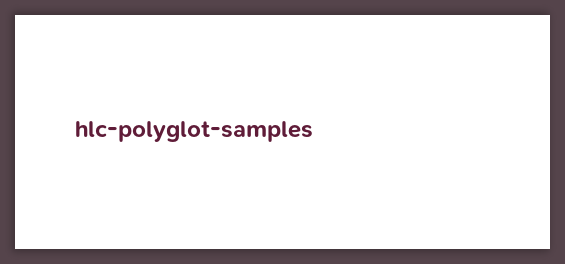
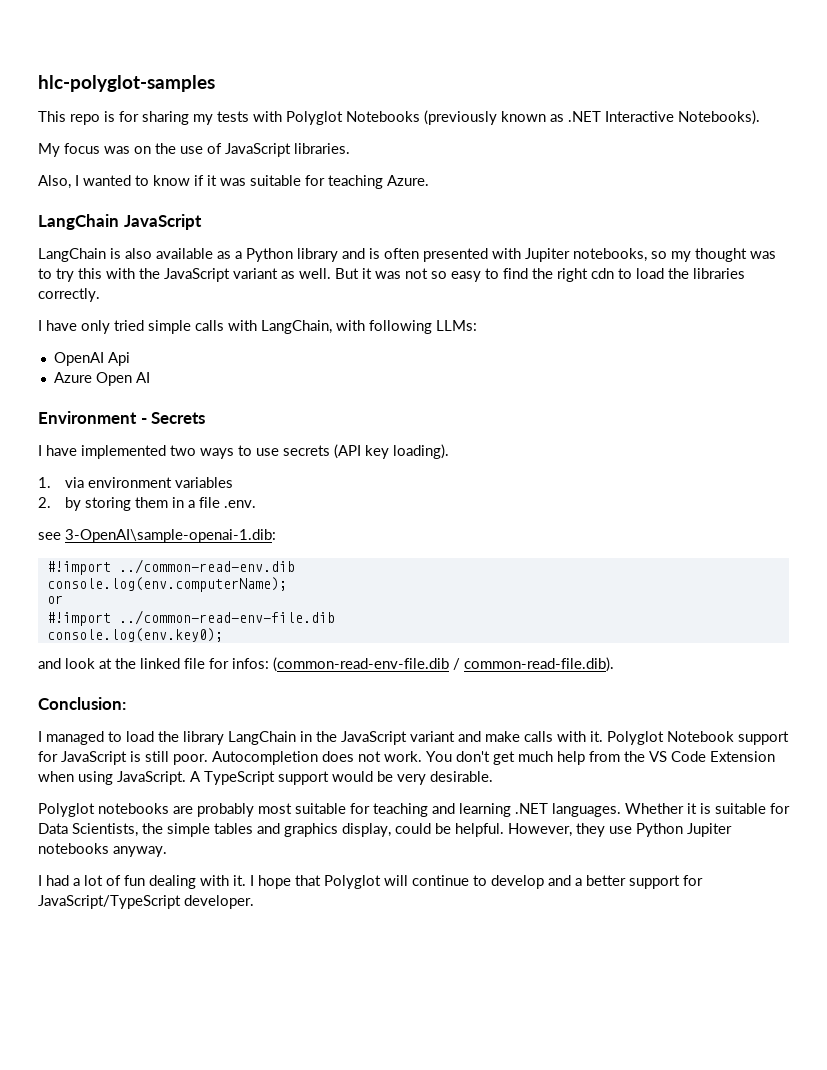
+ This repo is for sharing my tests with Polyglot Notebooks (previously known as .NET Interactive Notebooks).
+ My focus was on the use of JavaScript libraries.
+ Also, I wanted to know if it was suitable for teaching Azure.
+ LangChain JavaScript
+ LangChain is also available as a Python library and is often presented with Jupiter notebooks, so my thought was to try this with the JavaScript variant as well. But it was not so easy to find the right cdn to load the libraries correctly.
+ I have only tried simple calls with LangChain, with following LLMs:
+ OpenAI Api
+ Azure Open AI
+ Environment - Secrets
+ I have implemented two ways to use secrets (API key loading).
+ 1. via environment variables
+ 2. by storing them in a file .env.
+ see 3-OpenAI\sample-openai-1.dib:
+ #!import ../common-read-env.dib
+ console.log(env.computerName);
+ or
+ #!import ../common-read-env-file.dib
+ console.log(env.key0);
+ and look at the linked file for infos: (common-read-env-file.dib / common-read-file.dib).
+ Conclusion:
+ I managed to load the library LangChain in the JavaScript variant and make calls with it. Polyglot Notebook support for JavaScript is still poor. Autocompletion does not work. You don't get much help from the VS Code Extension when using JavaScript. A TypeScript support would be very desirable.
+ Polyglot notebooks are probably most suitable for teaching and learning .NET languages. Whether it is suitable for Data Scientists, the simple tables and graphics display, could be helpful. However, they use Python Jupiter notebooks anyway.
+ I had a lot of fun dealing with it. I hope that Polyglot will continue to develop and a better support for JavaScript/TypeScript developer.

